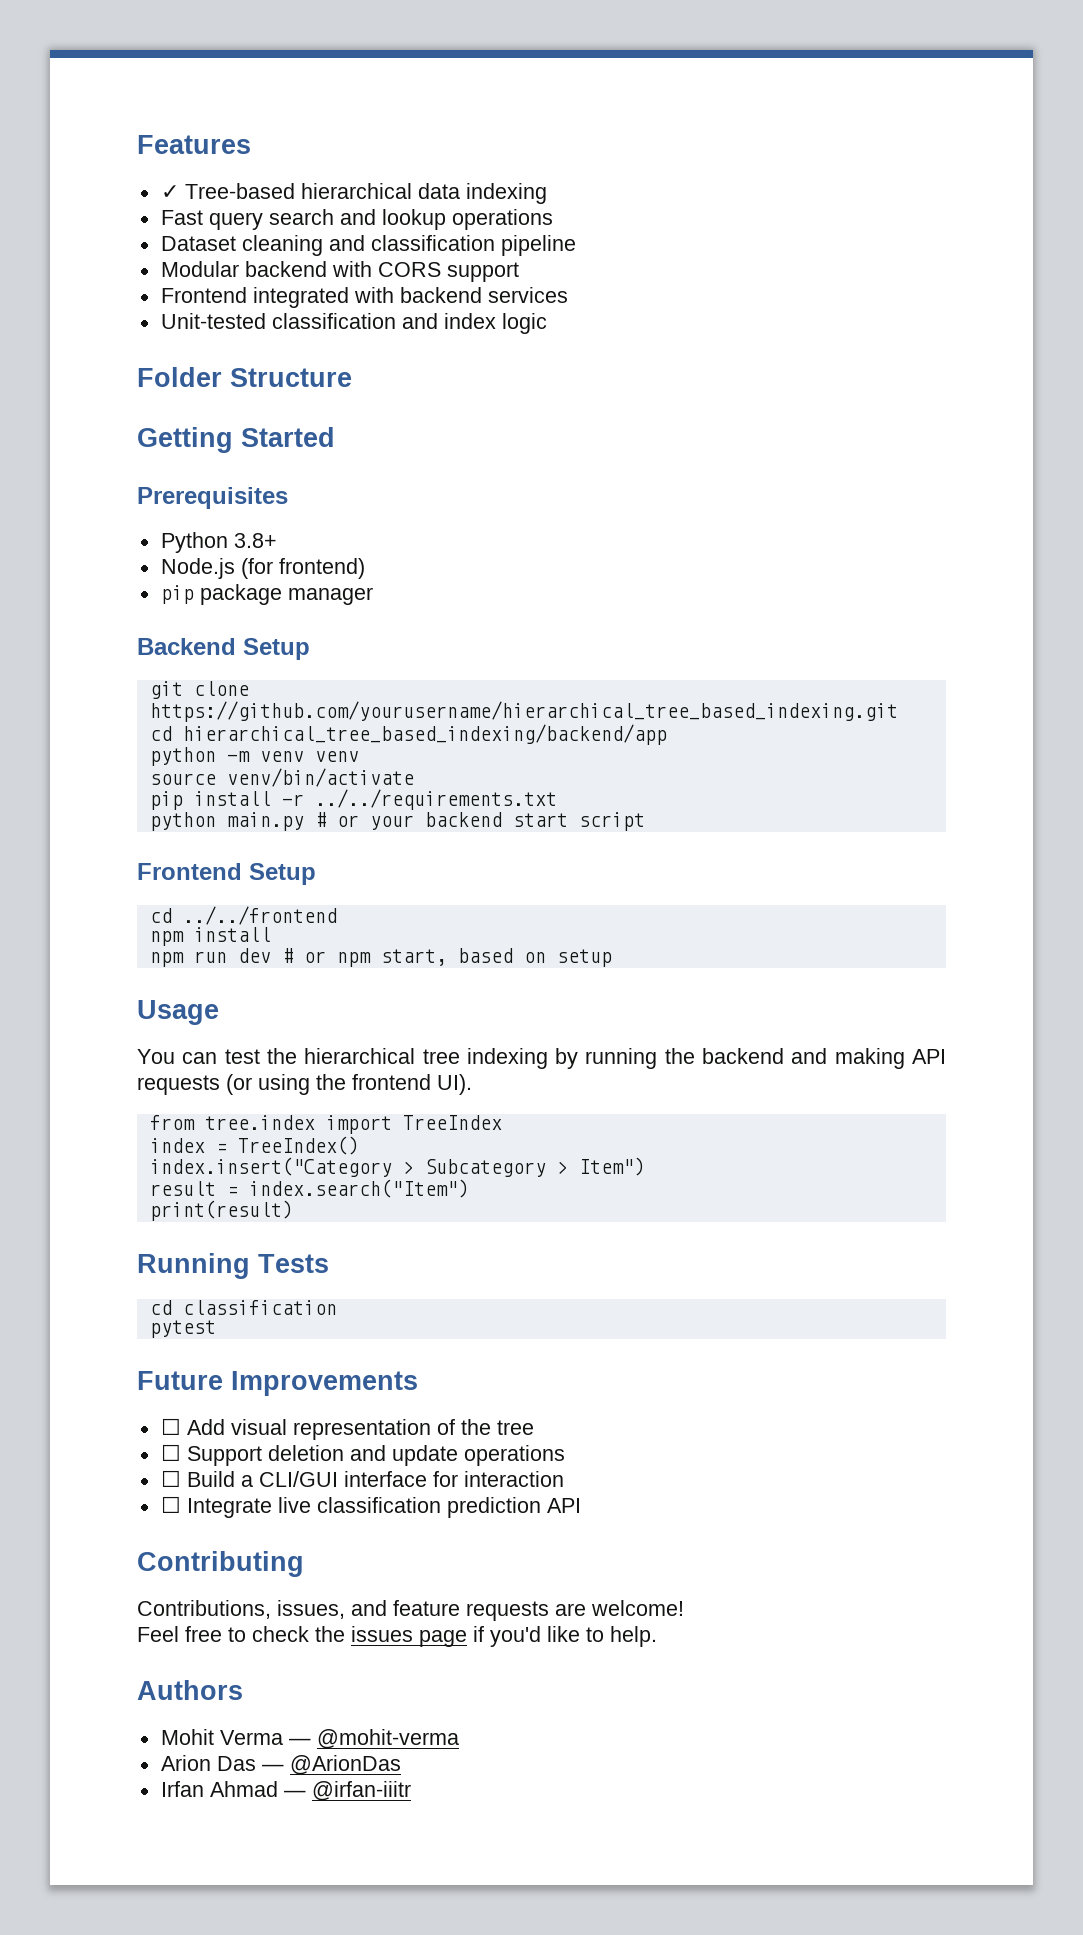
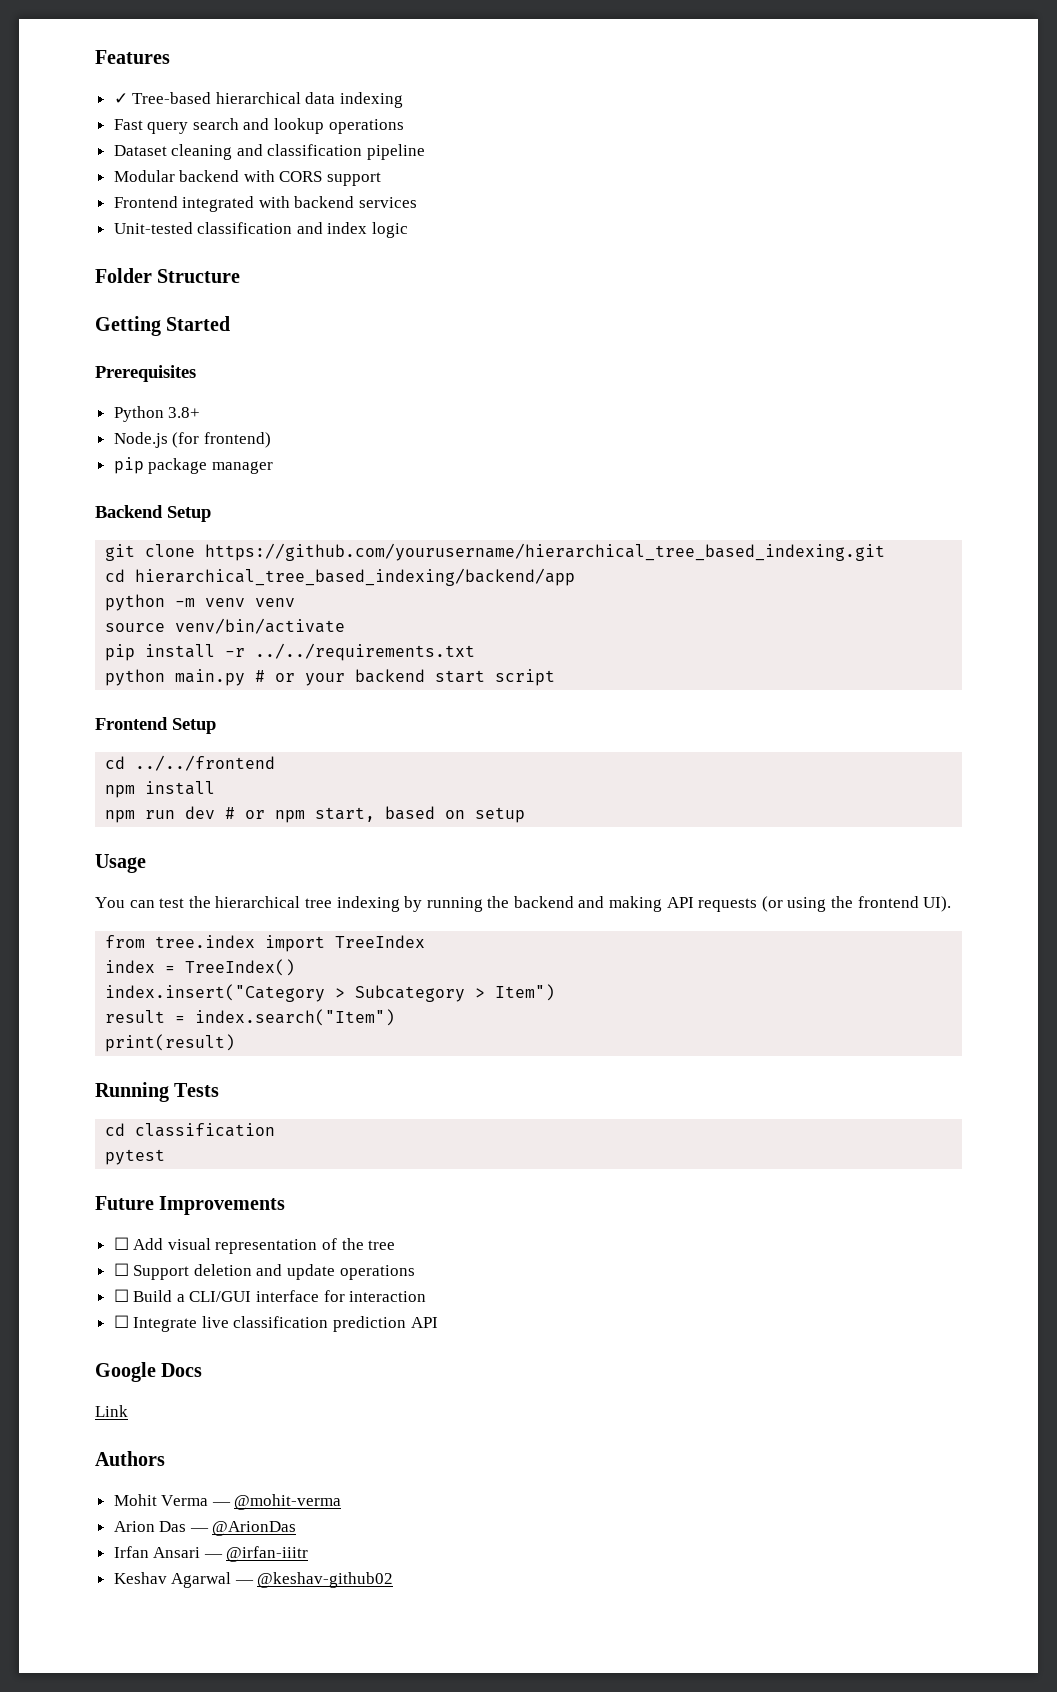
- Contributing
- Contributions, issues, and feature requests are welcome!
- Feel free to check the issues page if you'd like to help.
+ Google Docs
+ Link
- Irfan Ahmad — @irfan-iiitr
+ Irfan Ansari — @irfan-iiitr
+ Keshav Agarwal — @keshav-github02

